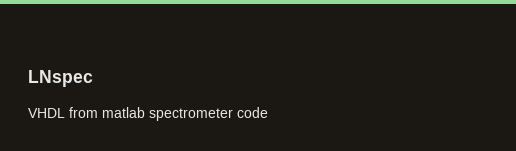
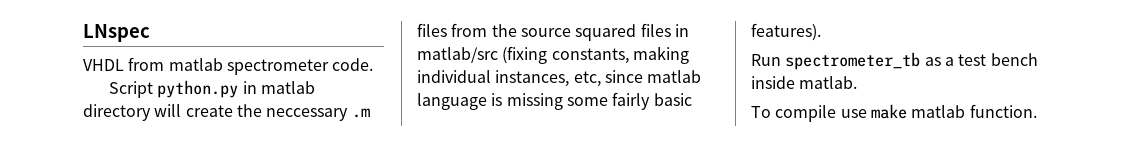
- VHDL from matlab spectrometer code
+ VHDL from matlab spectrometer code.
+ Script python.py in matlab directory will create the neccessary .m files from the source squared files in matlab/src (fixing constants, making individual instances, etc, since matlab language is missing some fairly basic features).
+ Run spectrometer_tb as a test bench inside matlab.
+ To compile use make matlab function.

